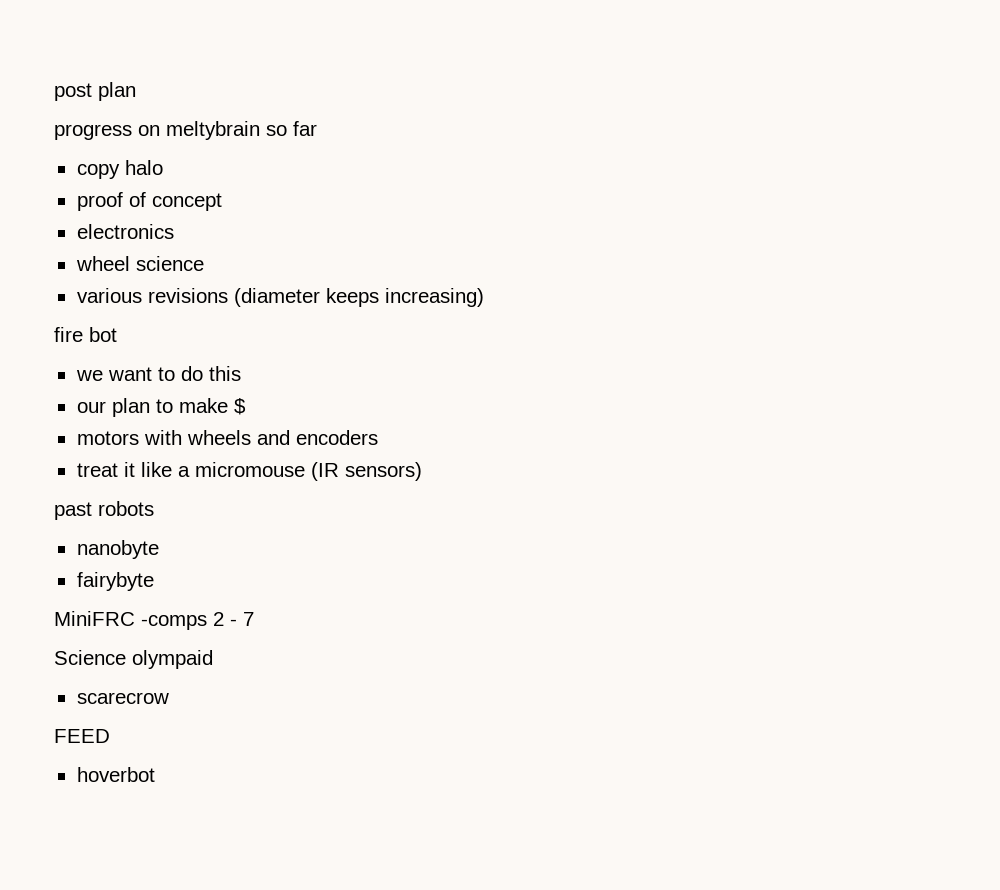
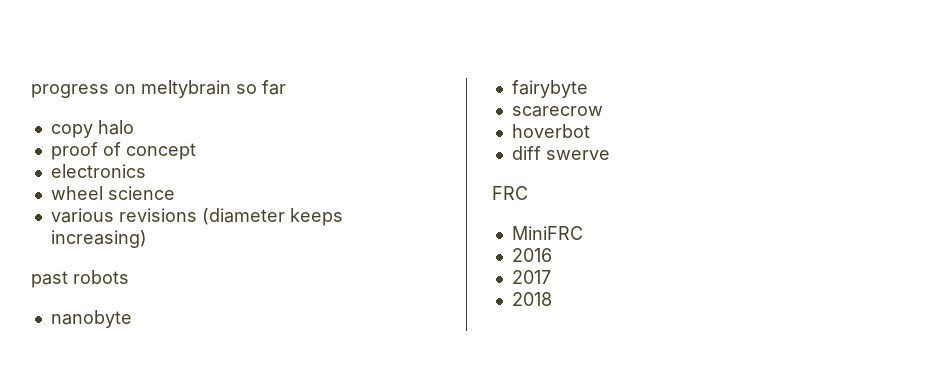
- post plan
- fire bot
- we want to do this
- our plan to make $
- motors with wheels and encoders
- treat it like a micromouse (IR sensors)
  past robots
  nanobyte
  fairybyte
- MiniFRC -comps 2 - 7
- Science olympaid
  scarecrow
- FEED
  hoverbot
+ diff swerve
+ FRC
+ MiniFRC
+ 2016
+ 2017
+ 2018

